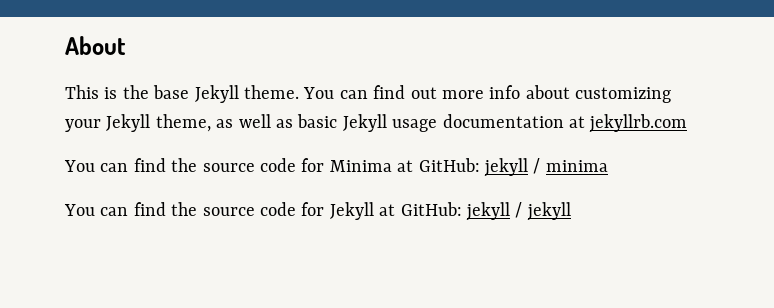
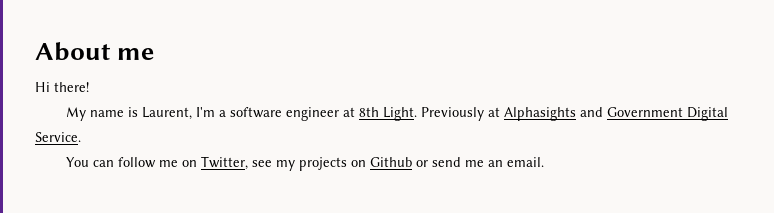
- About
- This is the base Jekyll theme. You can find out more info about customizing your Jekyll theme, as well as basic Jekyll usage documentation at jekyllrb.com
- You can find the source code for Minima at GitHub: jekyll / minima
- You can find the source code for Jekyll at GitHub: jekyll / jekyll
+ About me
+ Hi there!
+ My name is Laurent, I'm a software engineer at 8th Light. Previously at Alphasights and Government Digital Service.
+ You can follow me on Twitter, see my projects on Github or send me an email.

